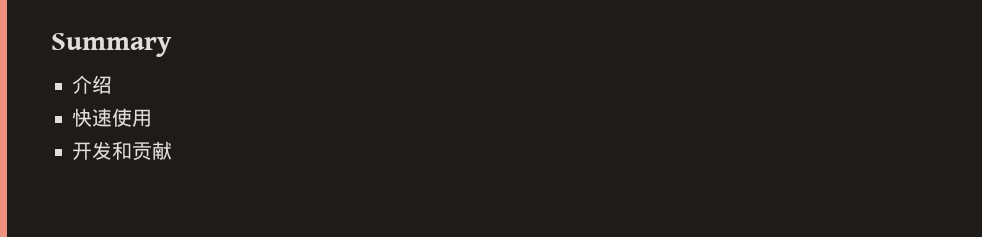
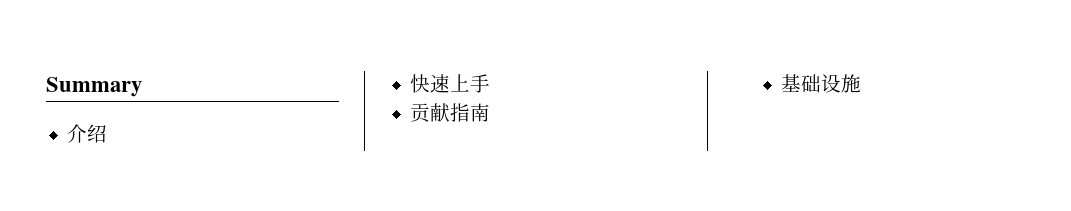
- 快速使用
- 开发和贡献
+ 快速上手
+ 贡献指南
+ 基础设施

